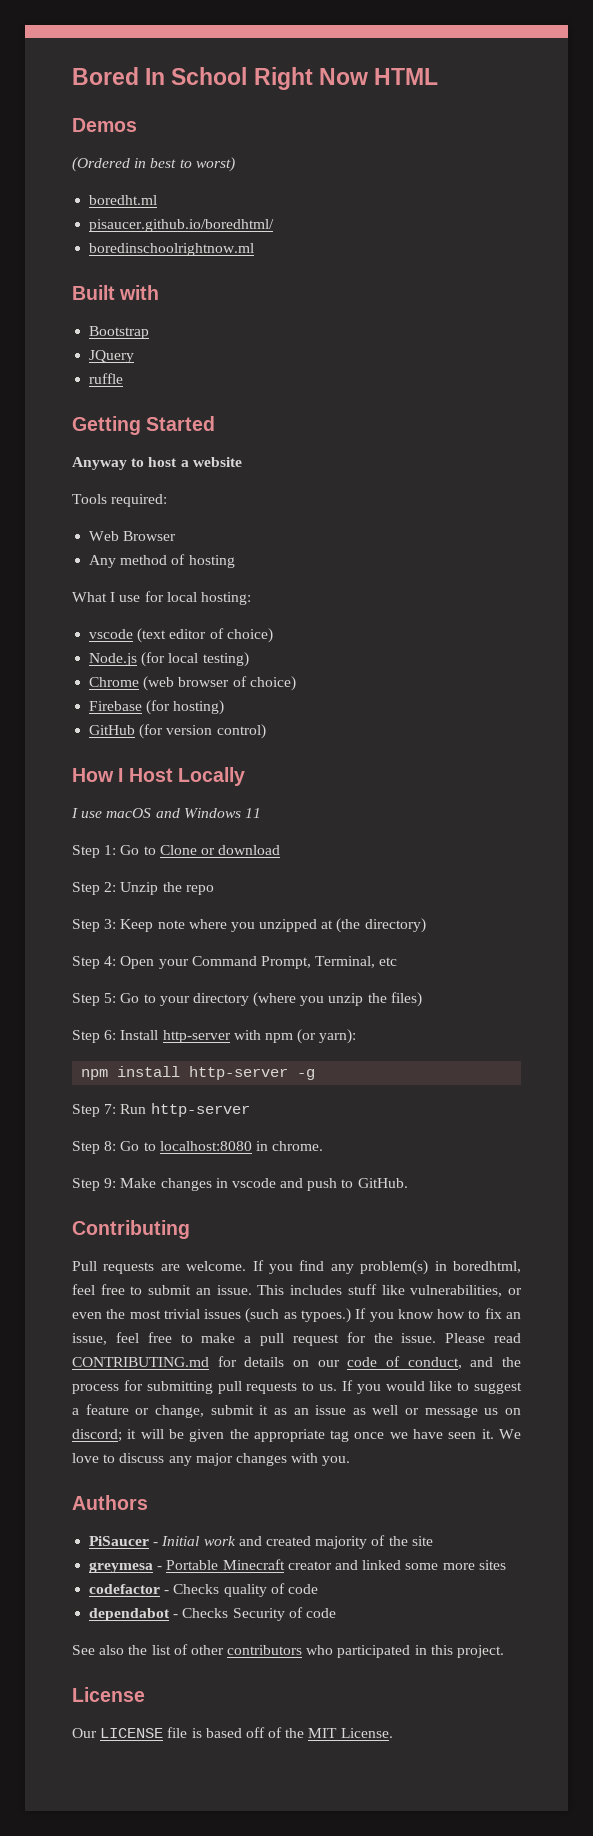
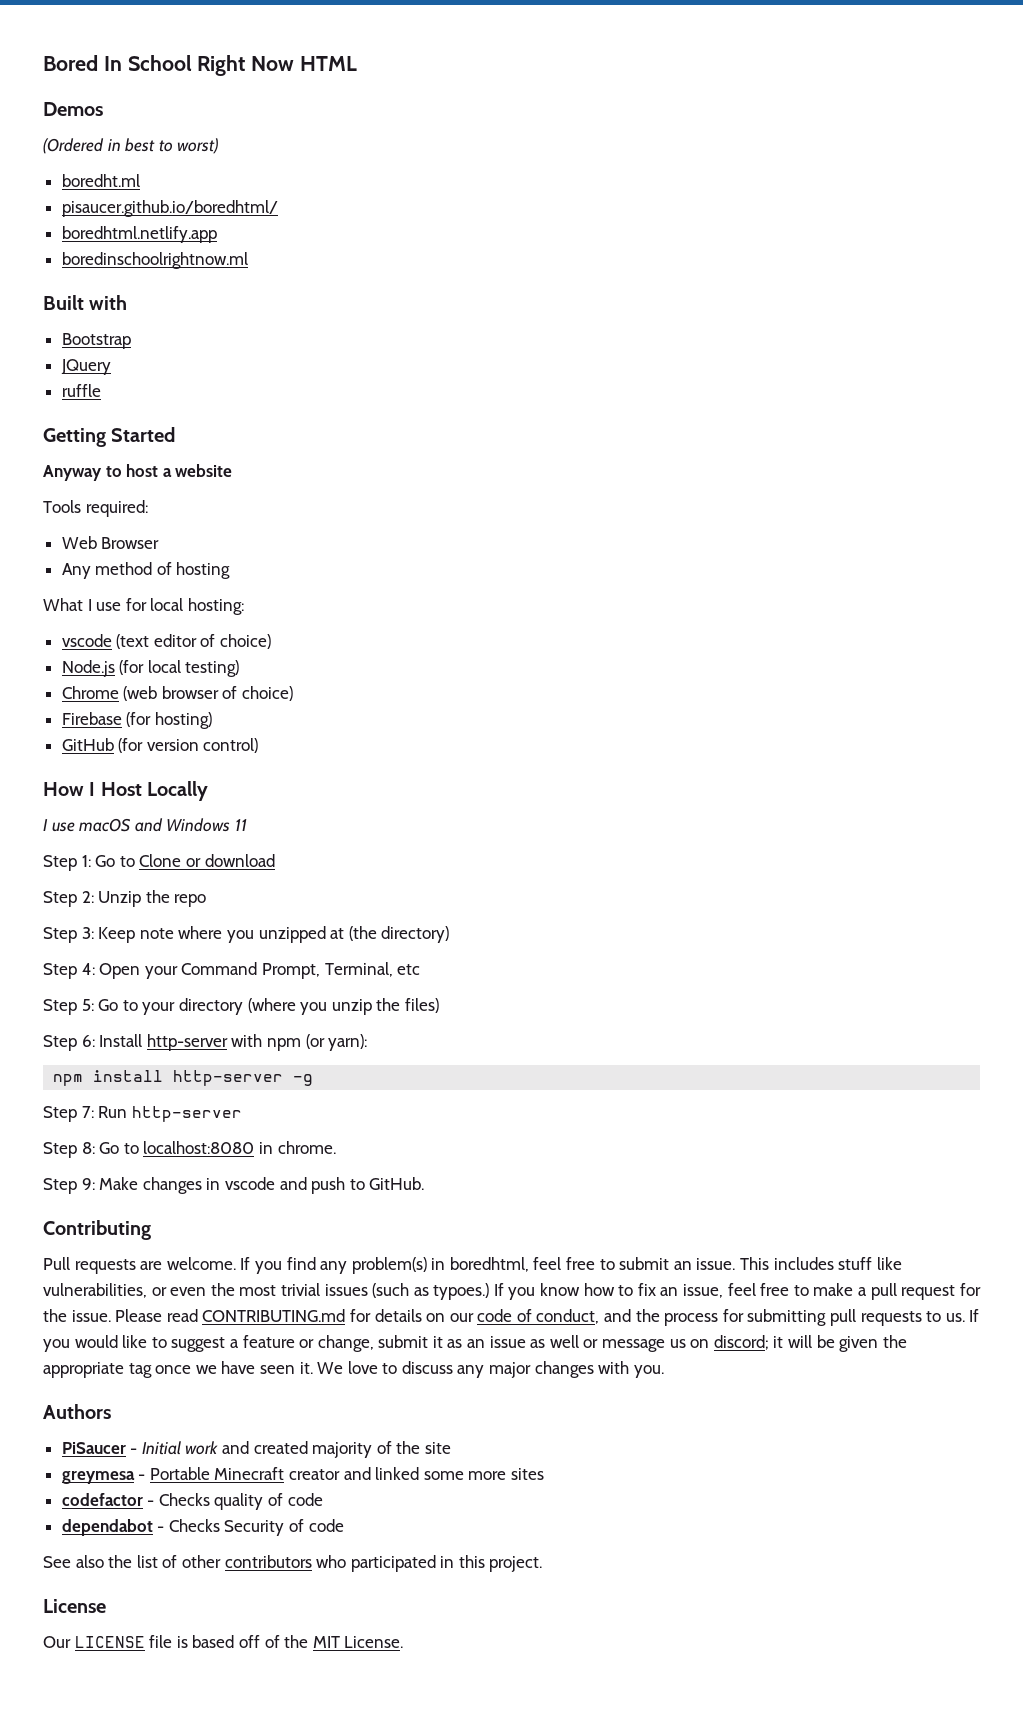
+ boredhtml.netlify.app

